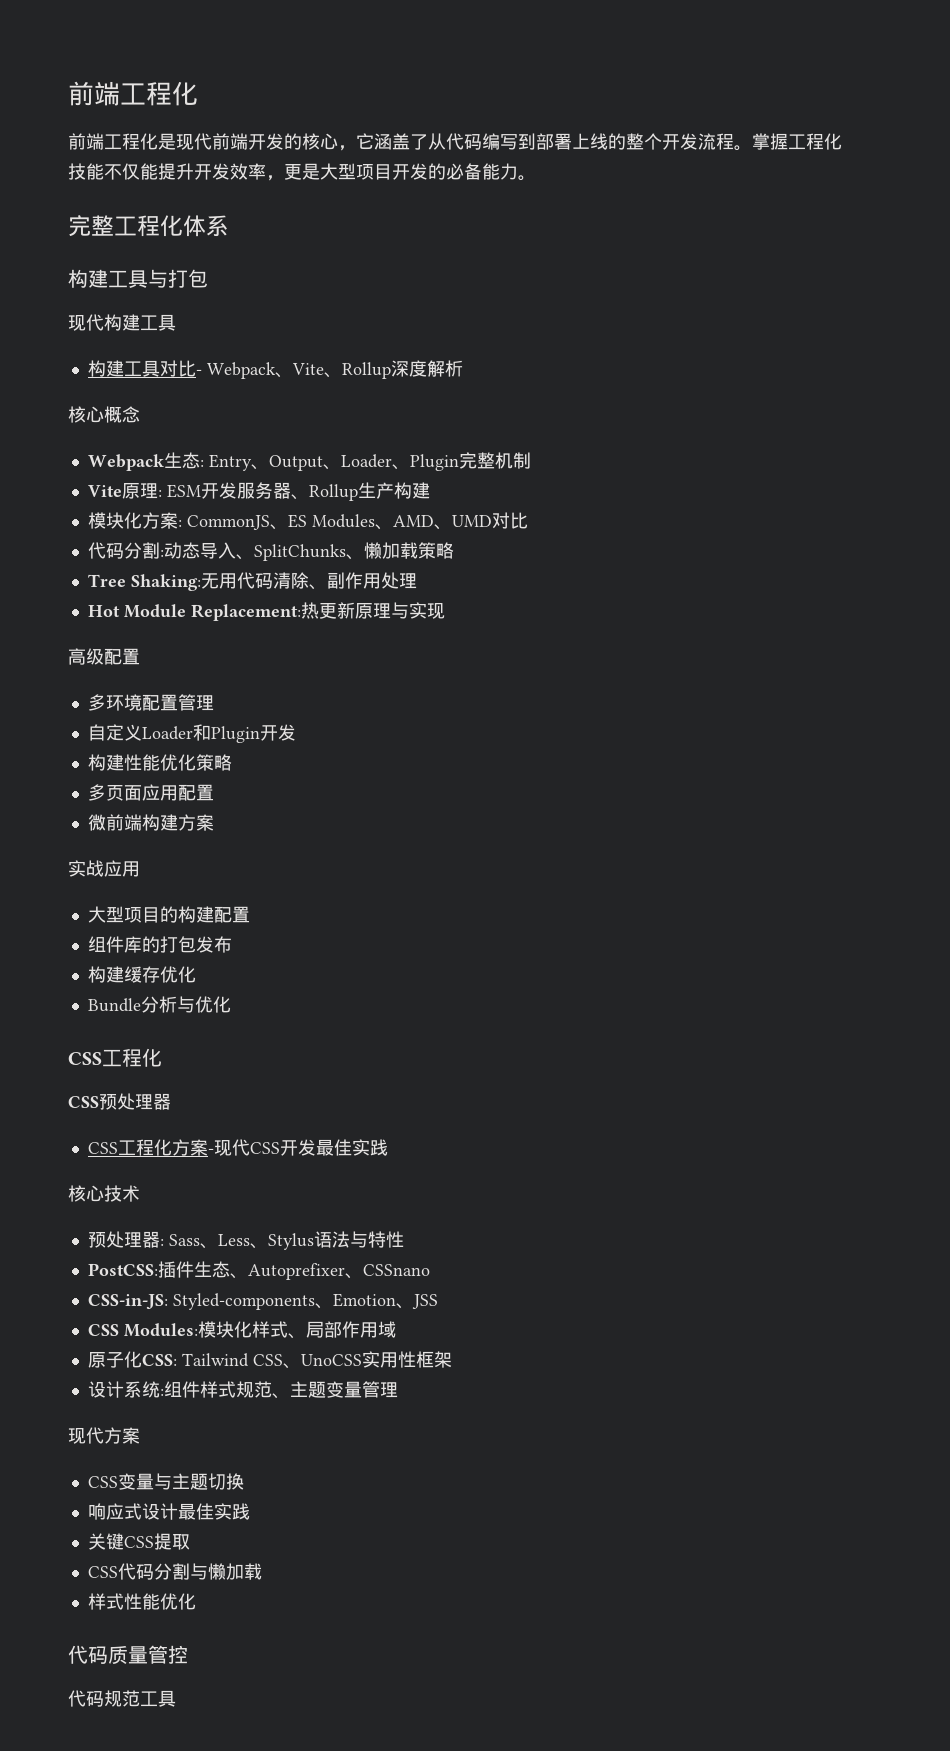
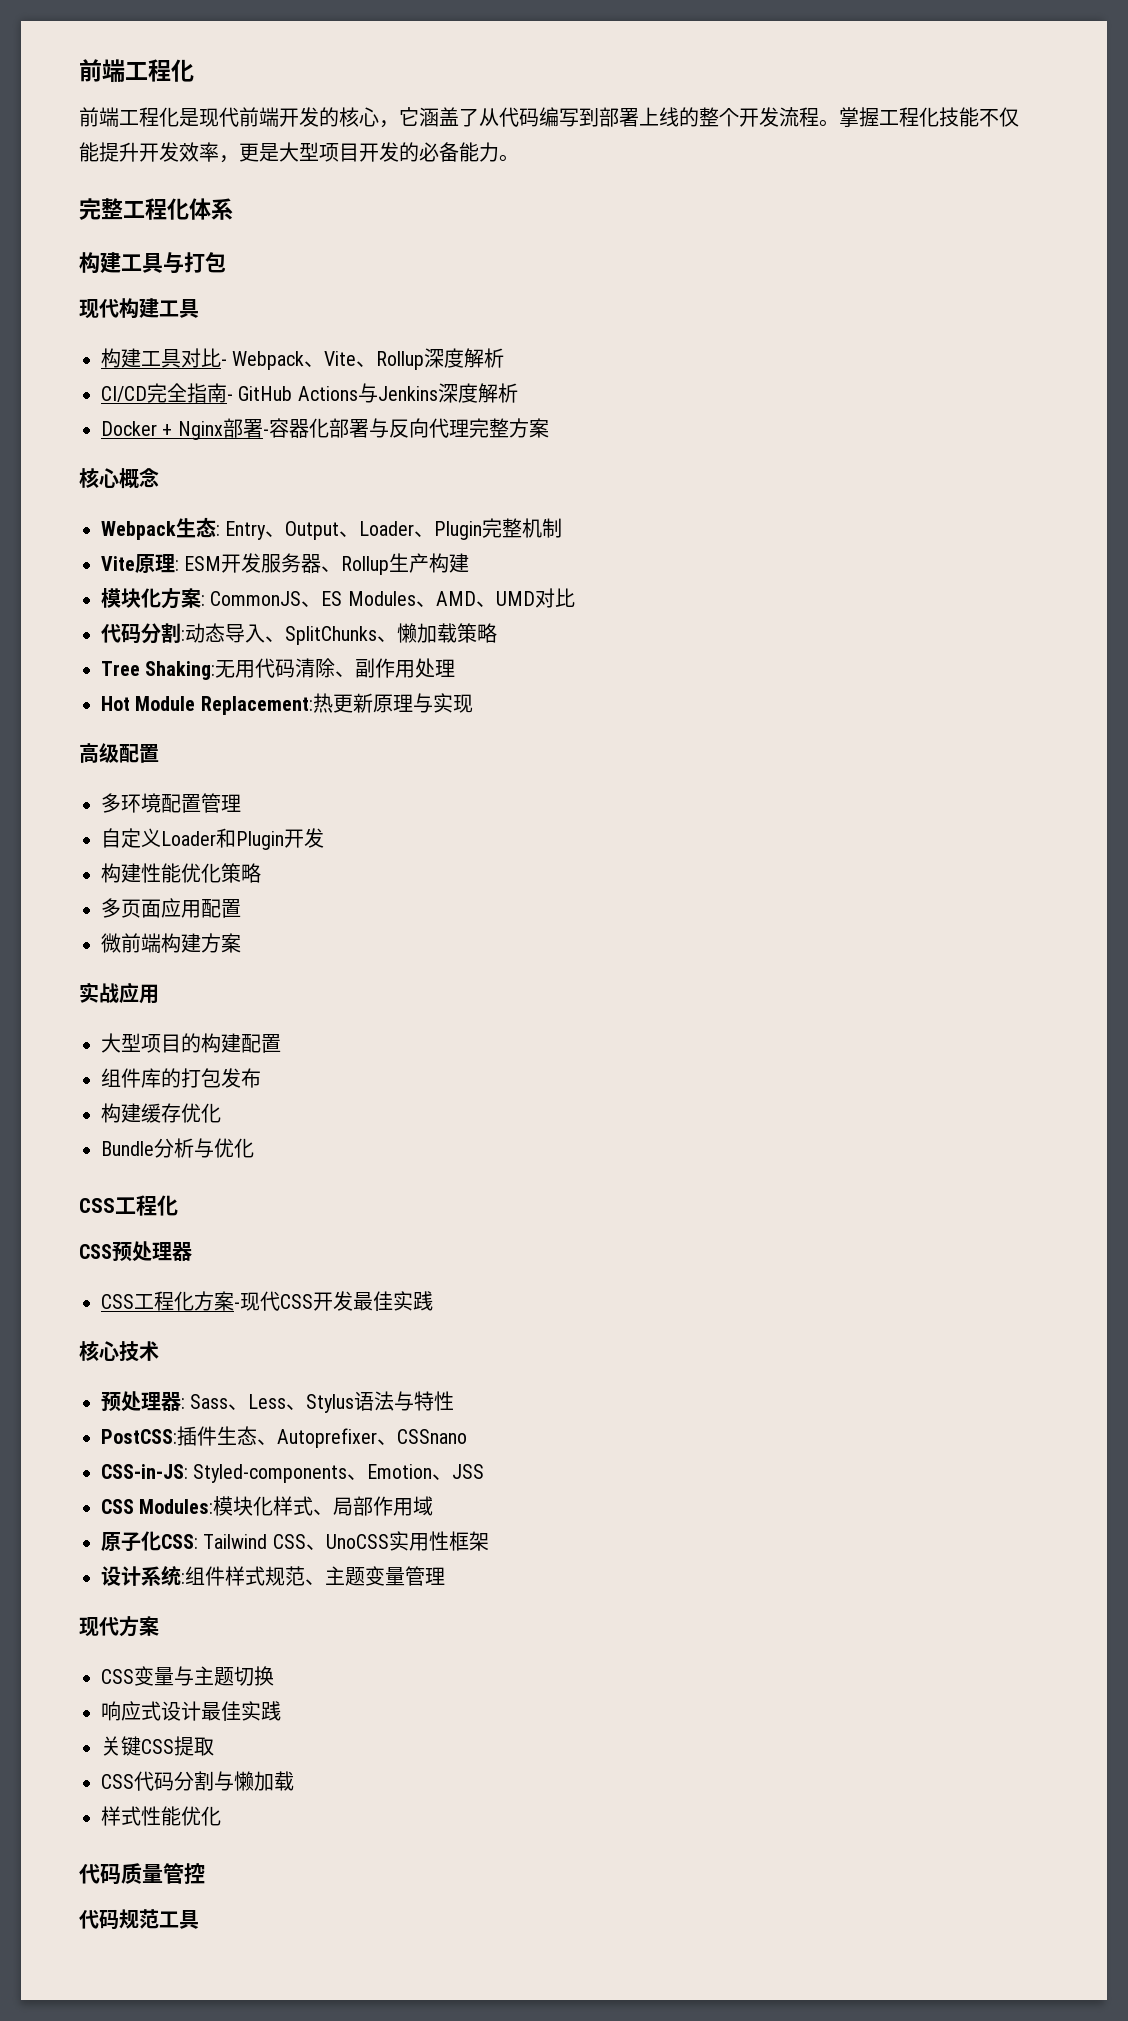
+ CI/CD完全指南- GitHub Actions与Jenkins深度解析
+ Docker + Nginx部署-容器化部署与反向代理完整方案

